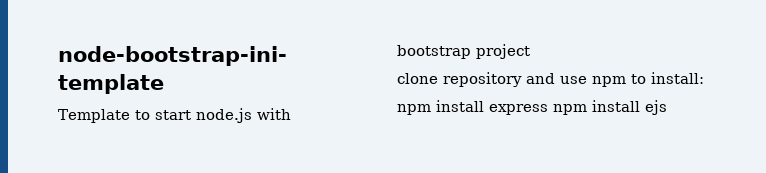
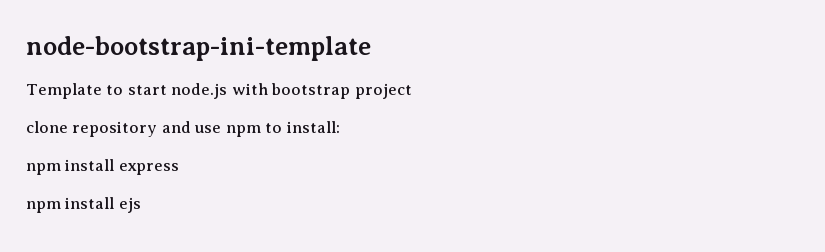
- npm install express npm install ejs
+ npm install express
+ npm install ejs

